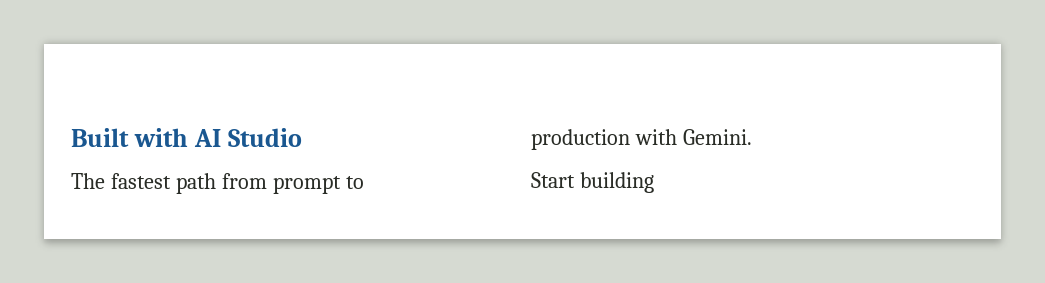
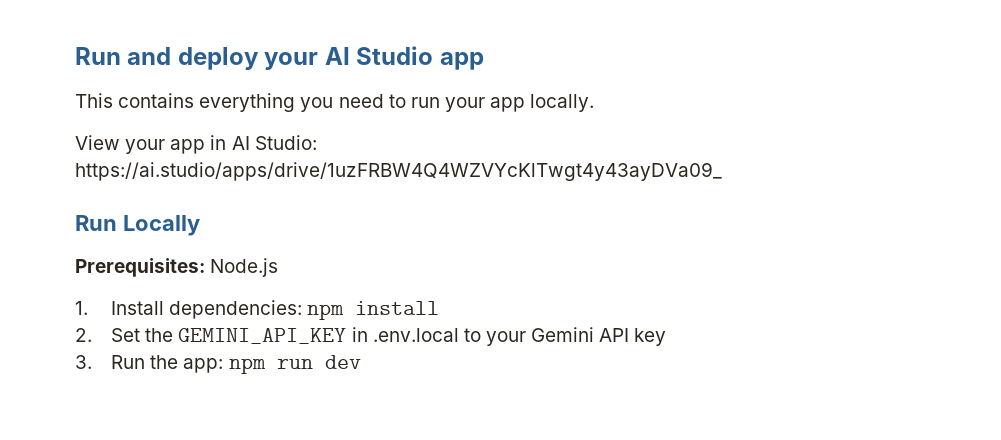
- Built with AI Studio
- The fastest path from prompt to production with Gemini.
- Start building
+ Run and deploy your AI Studio app
+ This contains everything you need to run your app locally.
+ View your app in AI Studio: https://ai.studio/apps/drive/1uzFRBW4Q4WZVYcKlTwgt4y43ayDVa09_
+ Run Locally
+ Prerequisites: Node.js
+ 1. Install dependencies: npm install
+ 2. Set the GEMINI_API_KEY in .env.local to your Gemini API key
+ 3. Run the app: npm run dev

